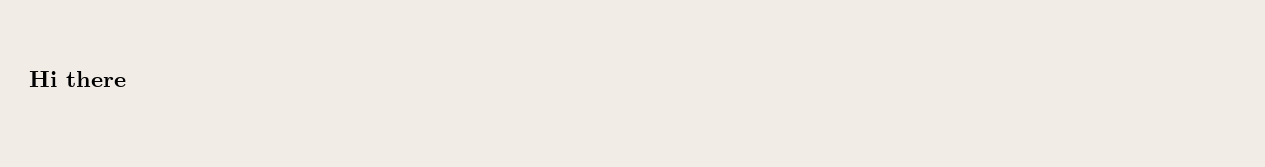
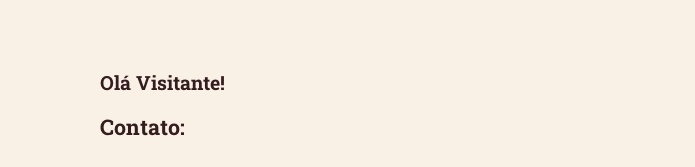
- Hi there
+ Olá Visitante!
+ Contato:

